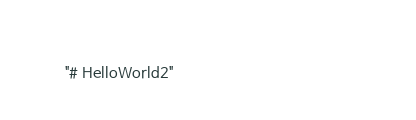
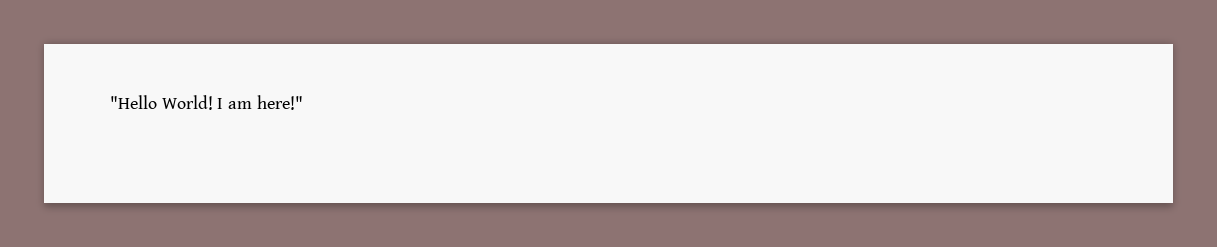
- "# HelloWorld2"
+ "Hello World! I am here!"

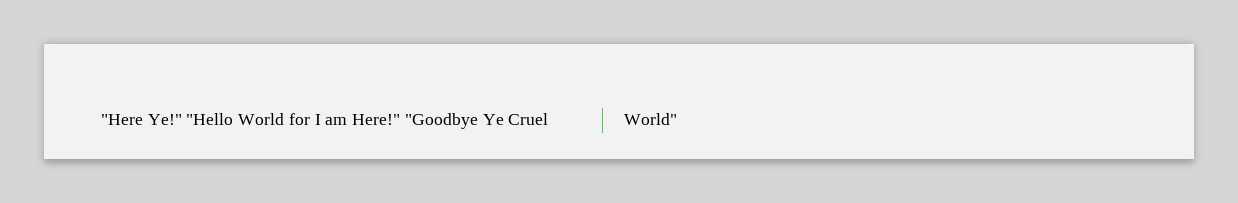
- "Hello World! I am here!"
+ "Here Ye!" "Hello World for I am Here!" "Goodbye Ye Cruel World"

